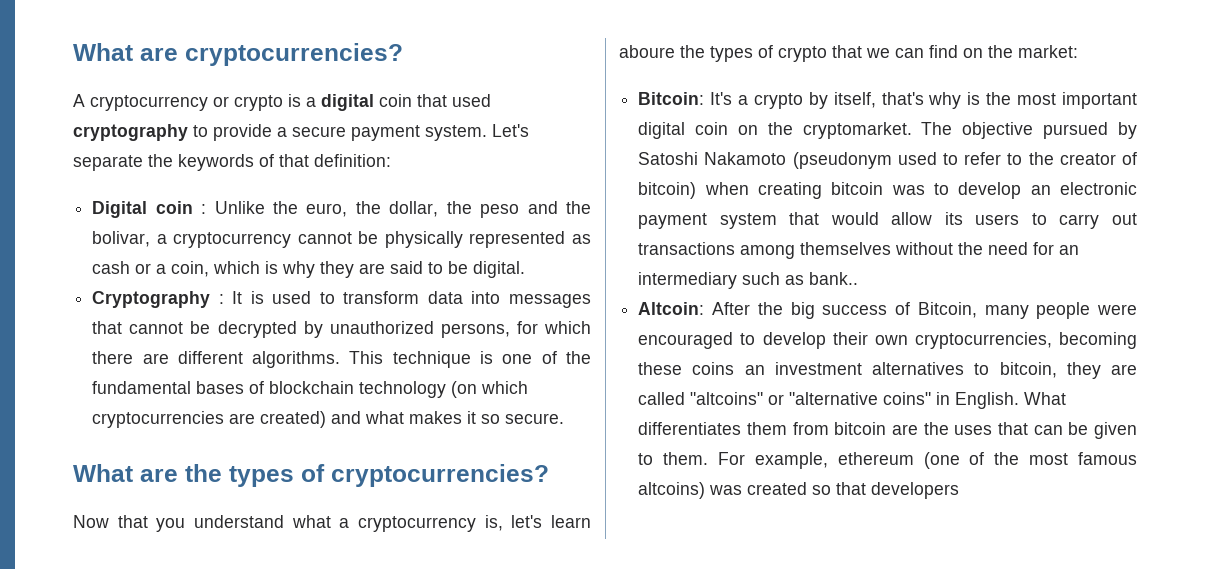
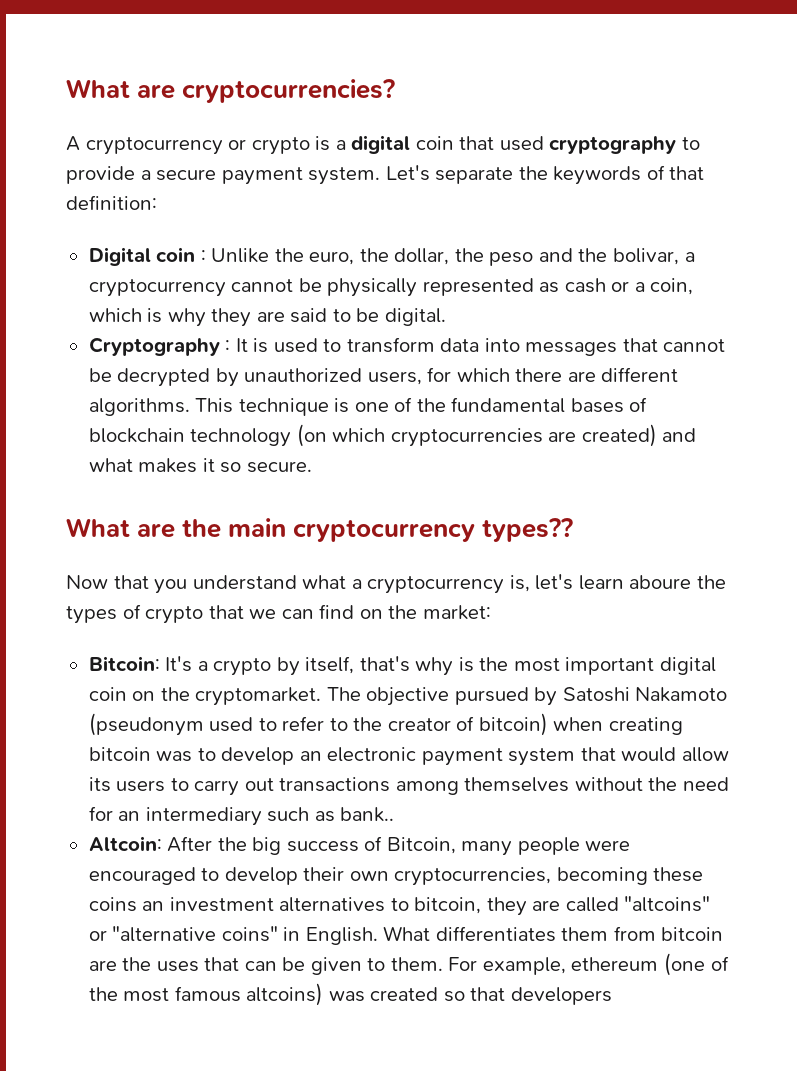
- Cryptography : It is used to transform data into messages that cannot be decrypted by unauthorized persons, for which there are different algorithms.
+ Cryptography : It is used to transform data into messages that cannot be decrypted by unauthorized users, for which there are different algorithms.
- What are the types of cryptocurrencies?
+ What are the main cryptocurrency types??

